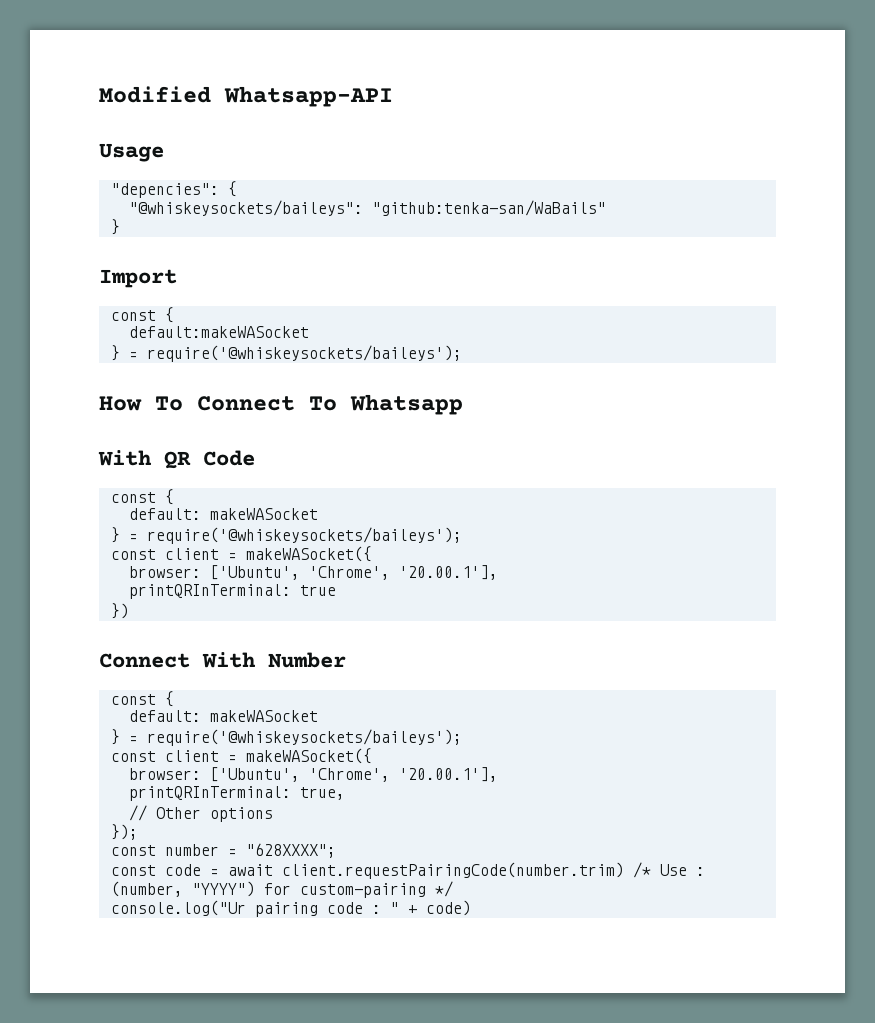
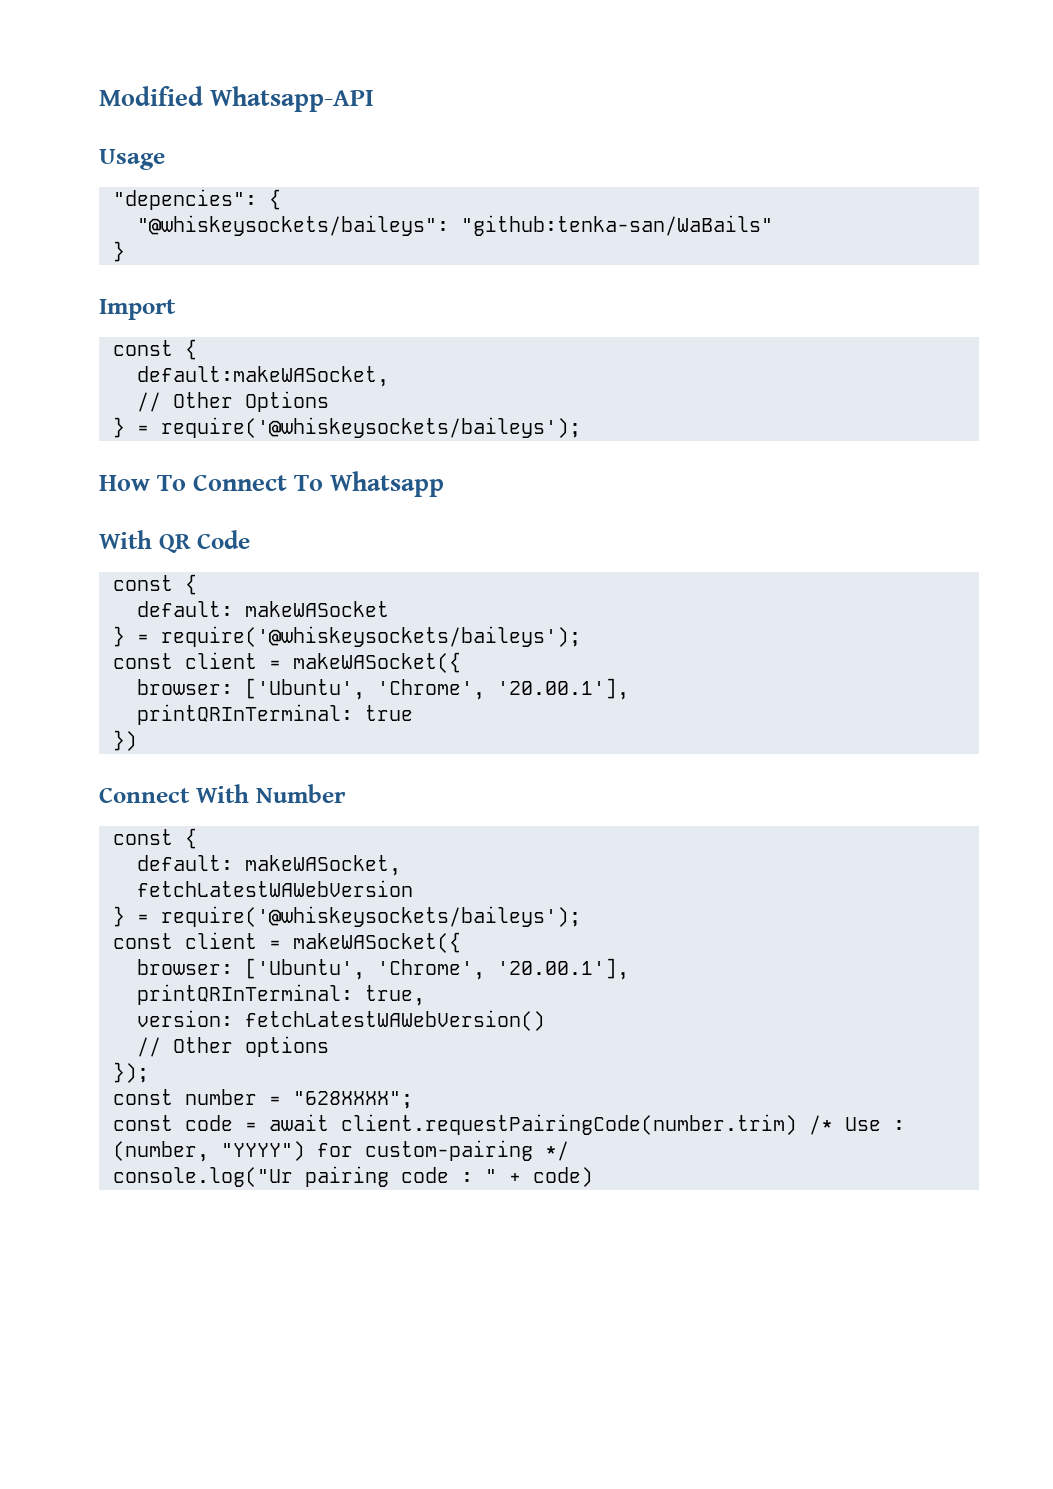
- default:makeWASocket
+ default:makeWASocket,
+ // Other Options
  Connect With Number
  const {
- default: makeWASocket
+ default: makeWASocket,
+ fetchLatestWAWebVersion
+ version: fetchLatestWAWebVersion()

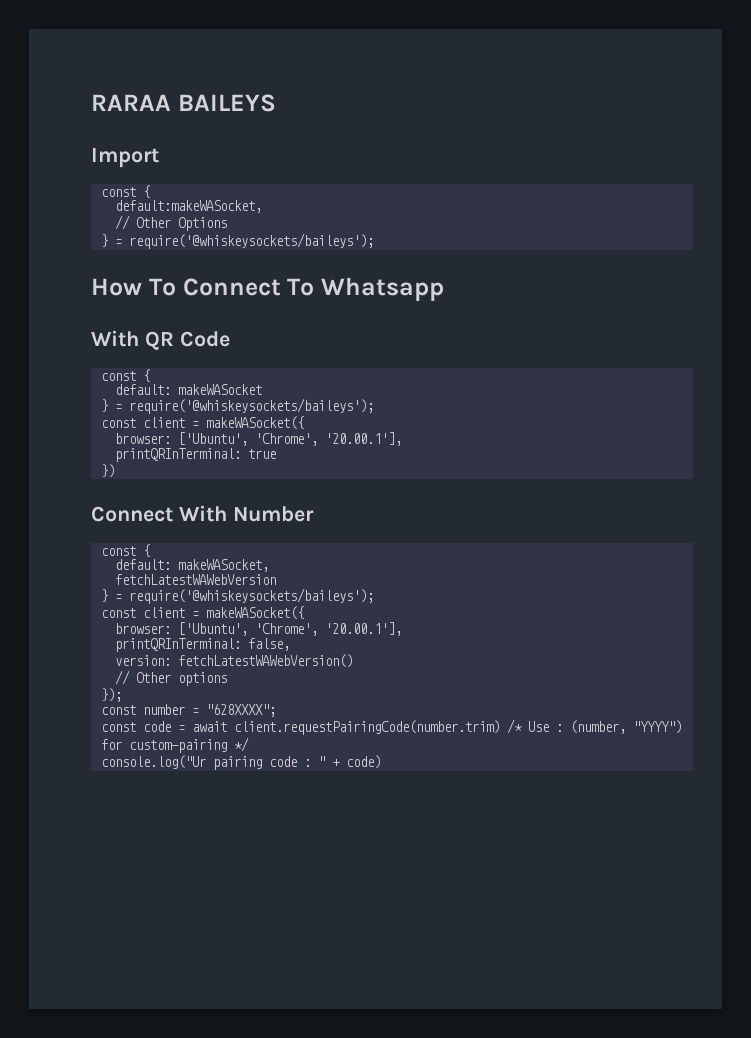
- Modified Whatsapp-API
- Usage
- "depencies": {
- "@whiskeysockets/baileys": "github:tenka-san/WaBails"
- }
+ RARAA BAILEYS
- printQRInTerminal: true,
+ printQRInTerminal: false,

